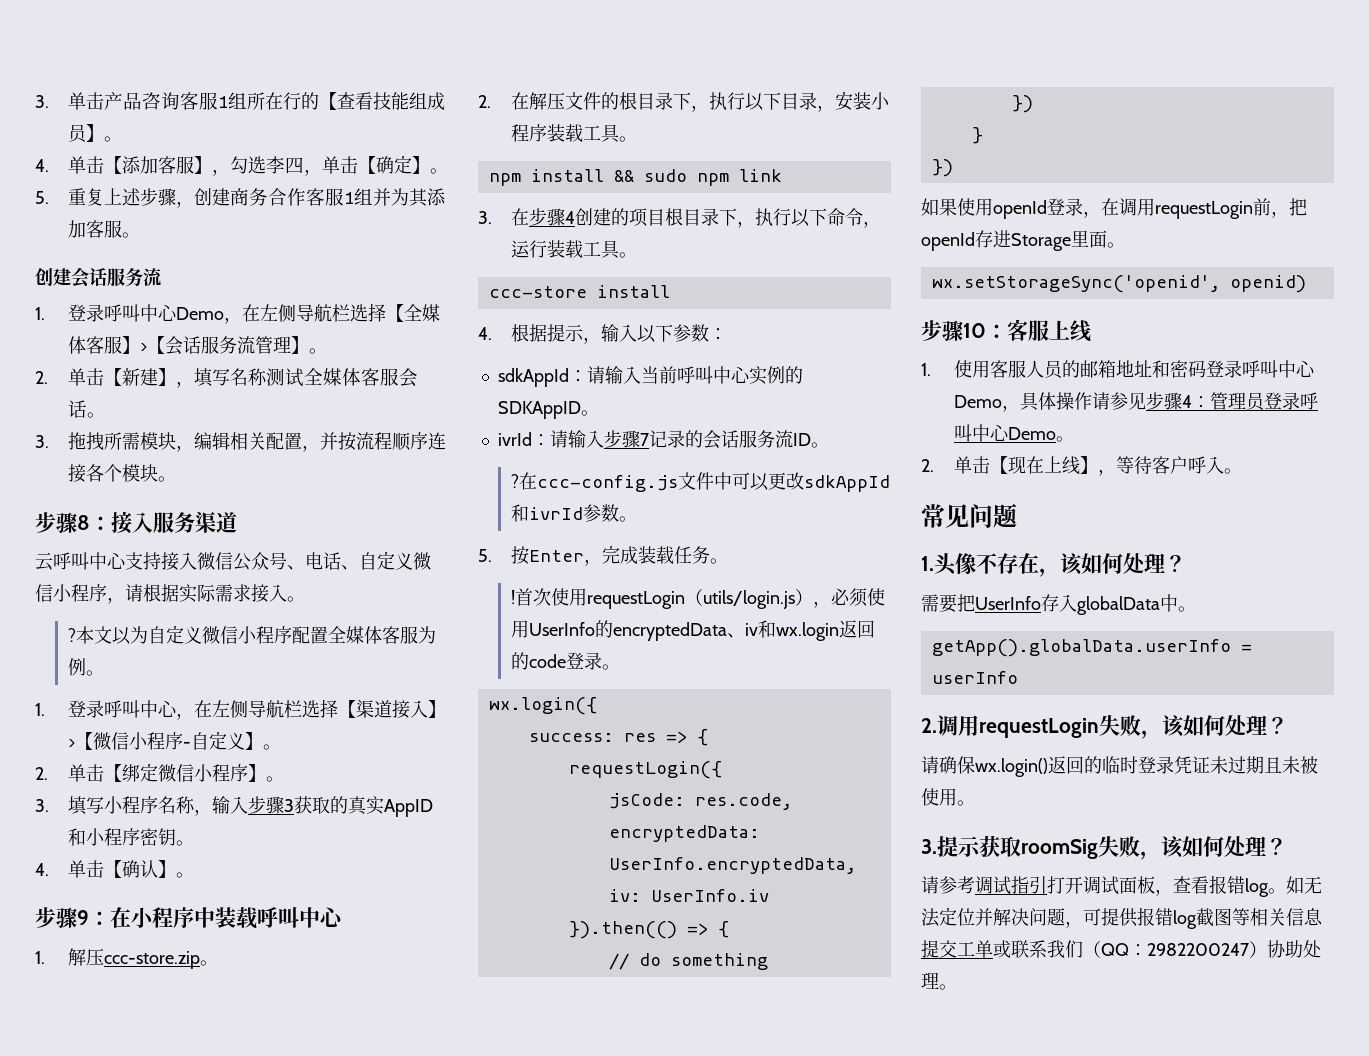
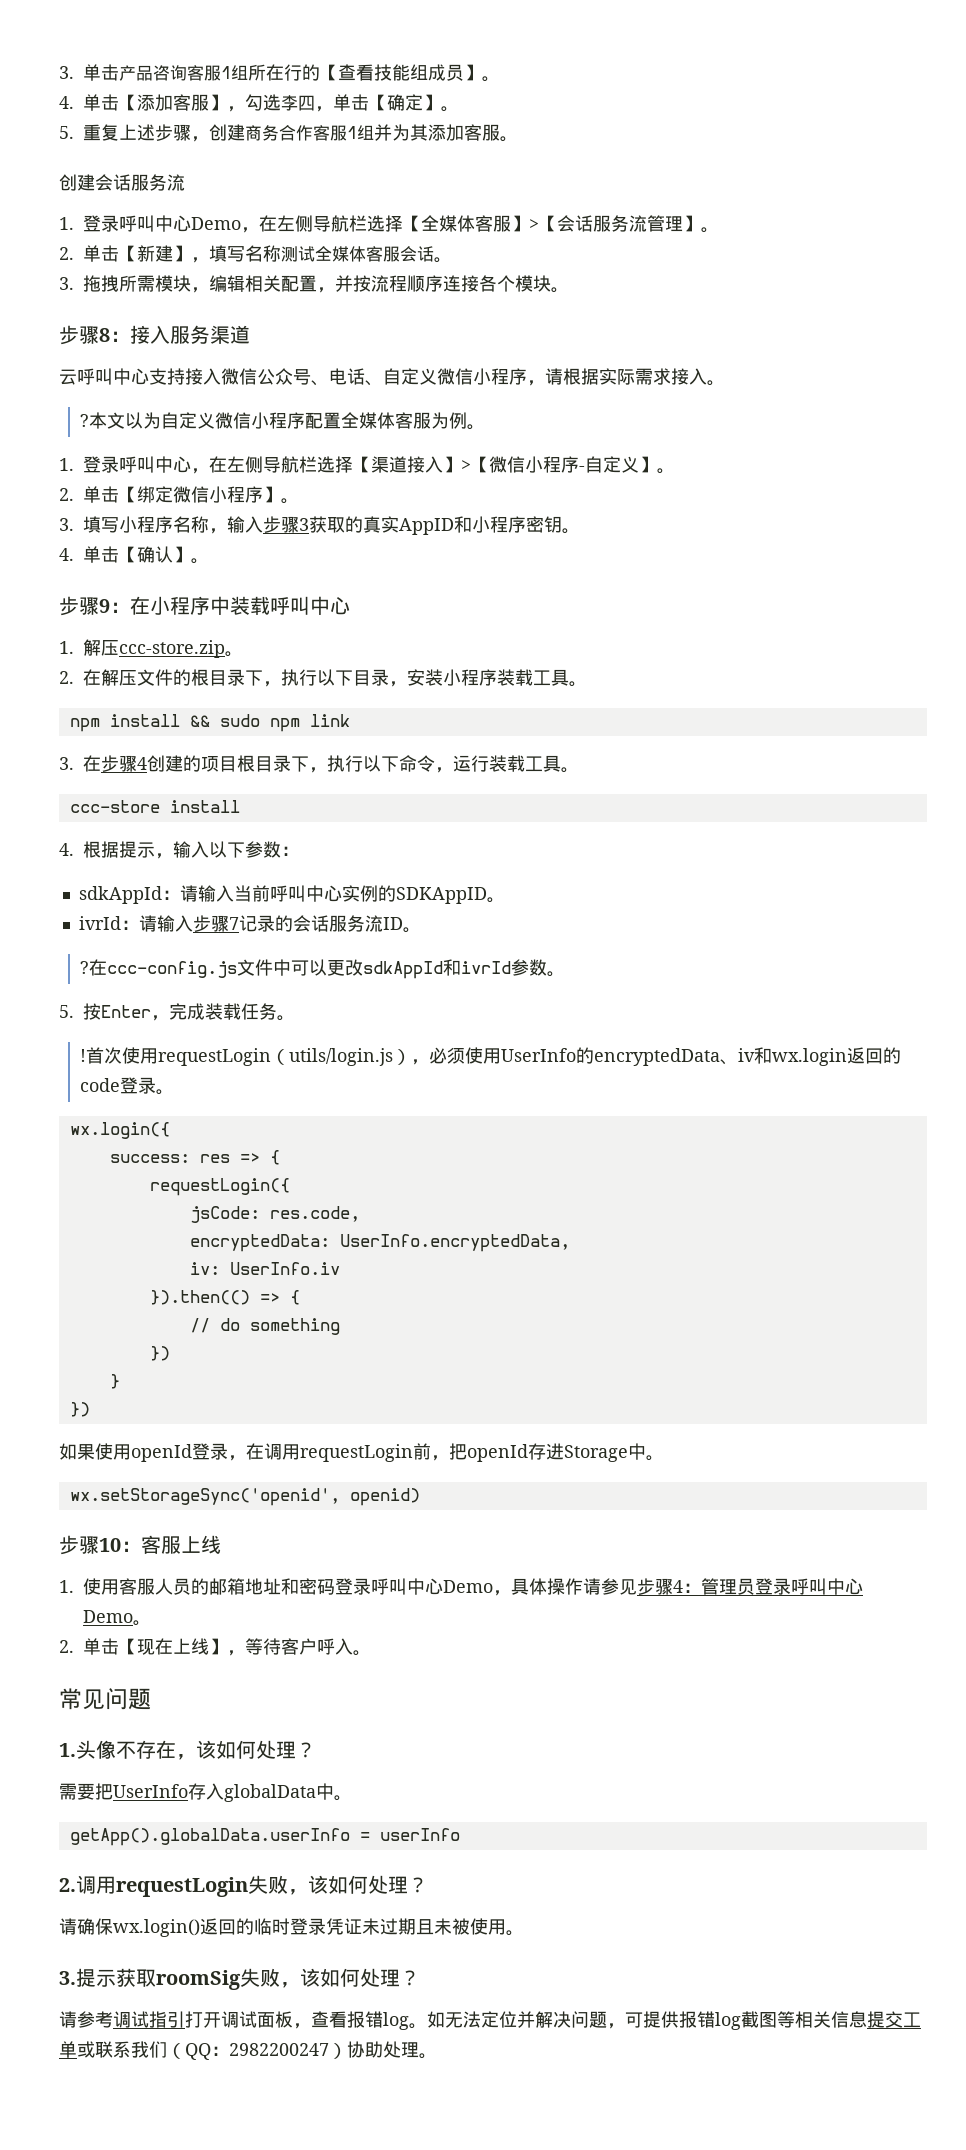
- 如果使用openId登录，在调用requestLogin前，把openId存进Storage里面。
+ 如果使用openId登录，在调用requestLogin前，把openId存进Storage中。

